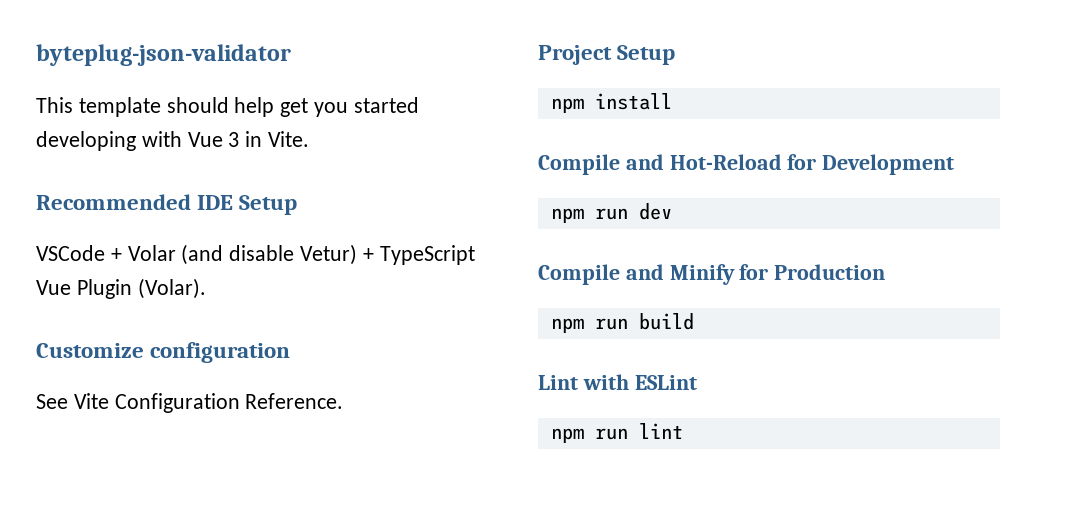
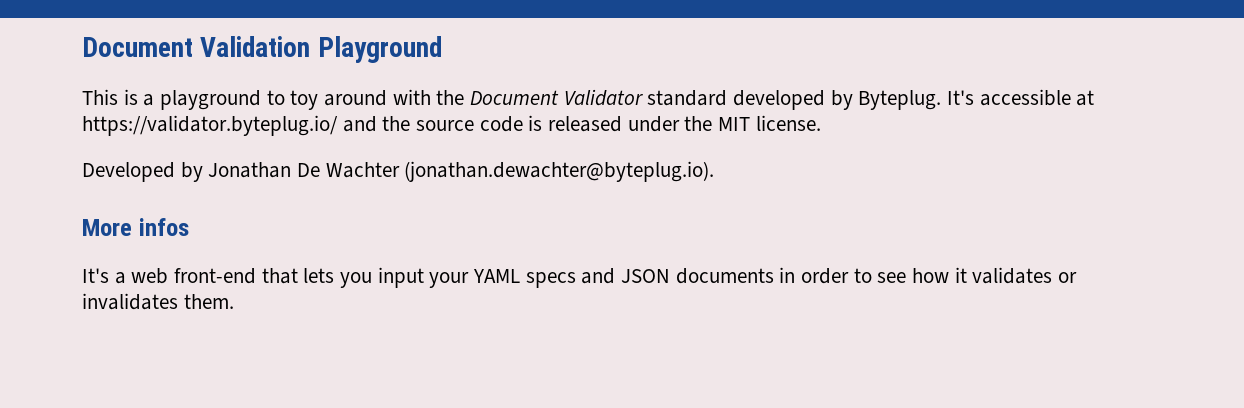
- byteplug-json-validator
- This template should help get you started developing with Vue 3 in Vite.
- Recommended IDE Setup
- VSCode + Volar (and disable Vetur) + TypeScript Vue Plugin (Volar).
- Customize configuration
- See Vite Configuration Reference.
- Project Setup
- npm install
- Compile and Hot-Reload for Development
- npm run dev
- Compile and Minify for Production
- npm run build
- Lint with ESLint
- npm run lint
+ Document Validation Playground
+ This is a playground to toy around with the Document Validator standard developed by Byteplug. It's accessible at https://validator.byteplug.io/ and the source code is released under the MIT license.
+ Developed by Jonathan De Wachter (jonathan.dewachter@byteplug.io).
+ More infos
+ It's a web front-end that lets you input your YAML specs and JSON documents in order to see how it validates or invalidates them.

